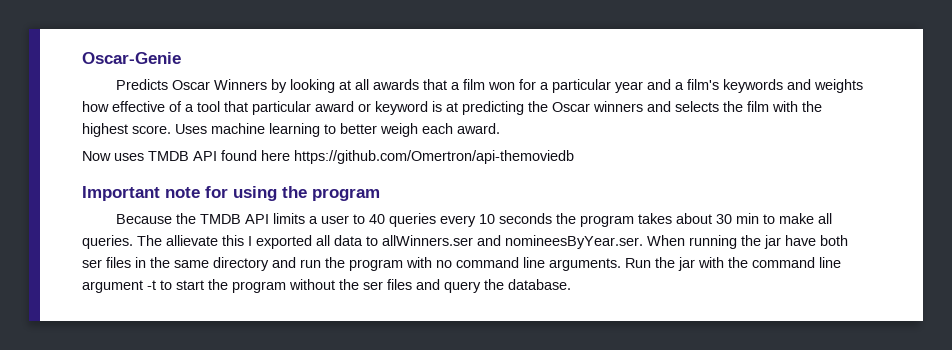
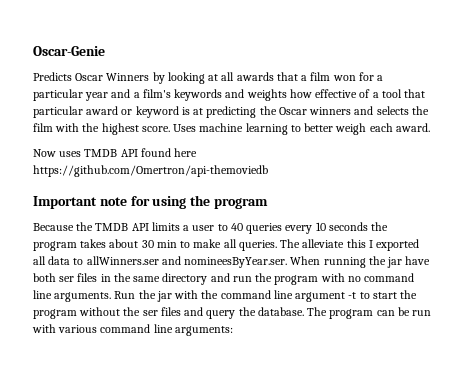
- The allievate this I exported all data to allWinners.ser and nomineesByYear.ser. When running the jar have both ser files in the same directory and run the program with no command line arguments.
+ The alleviate this I exported all data to allWinners.ser and nomineesByYear.ser. When running the jar have both ser files in the same directory and run the program with no command line arguments.
+ The program can be run with various command line arguments:

